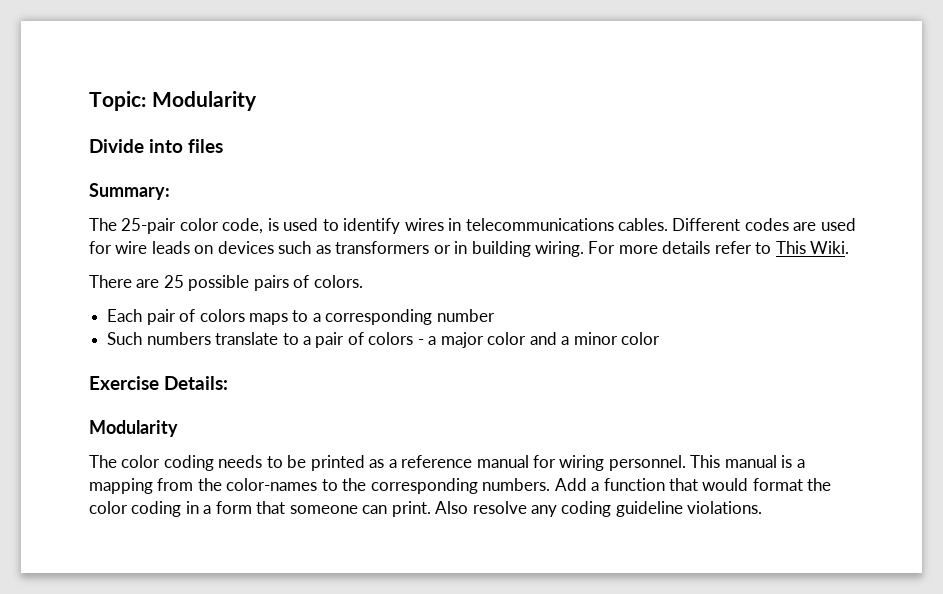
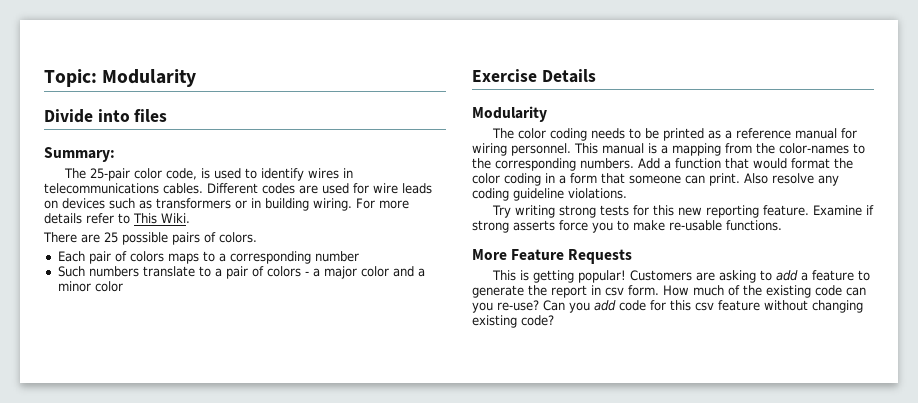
- Exercise Details:
+ Exercise Details
+ Try writing strong tests for this new reporting feature. Examine if strong asserts force you to make re-usable functions.
+ More Feature Requests
+ This is getting popular! Customers are asking to add a feature to generate the report in csv form. How much of the existing code can you re-use? Can you add code for this csv feature without changing existing code?

